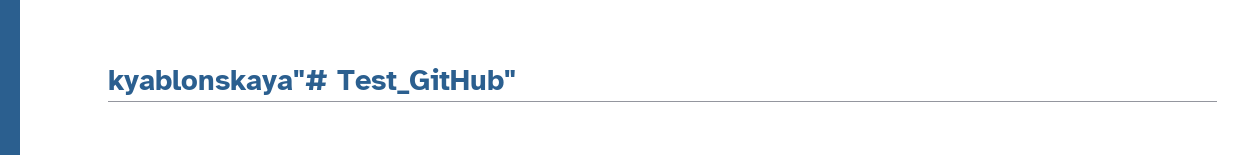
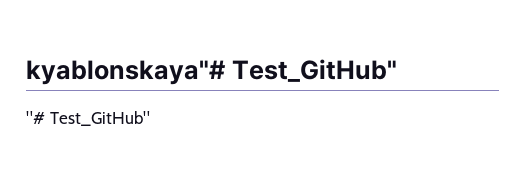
+ "# Test_GitHub"

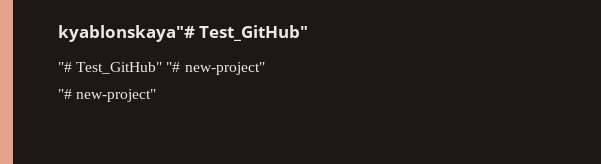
- "# Test_GitHub"
+ "# Test_GitHub" "# new-project"
+ "# new-project"

